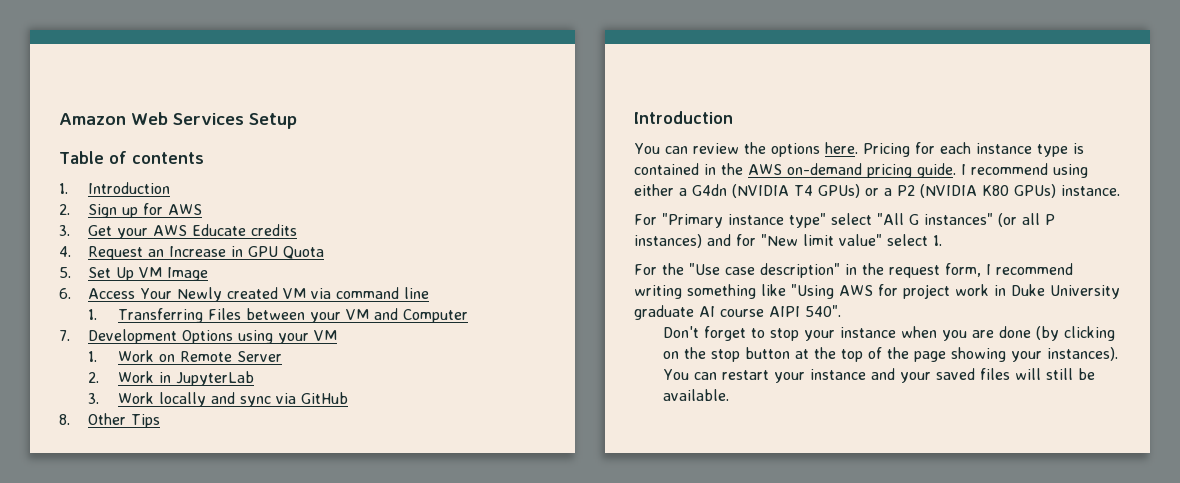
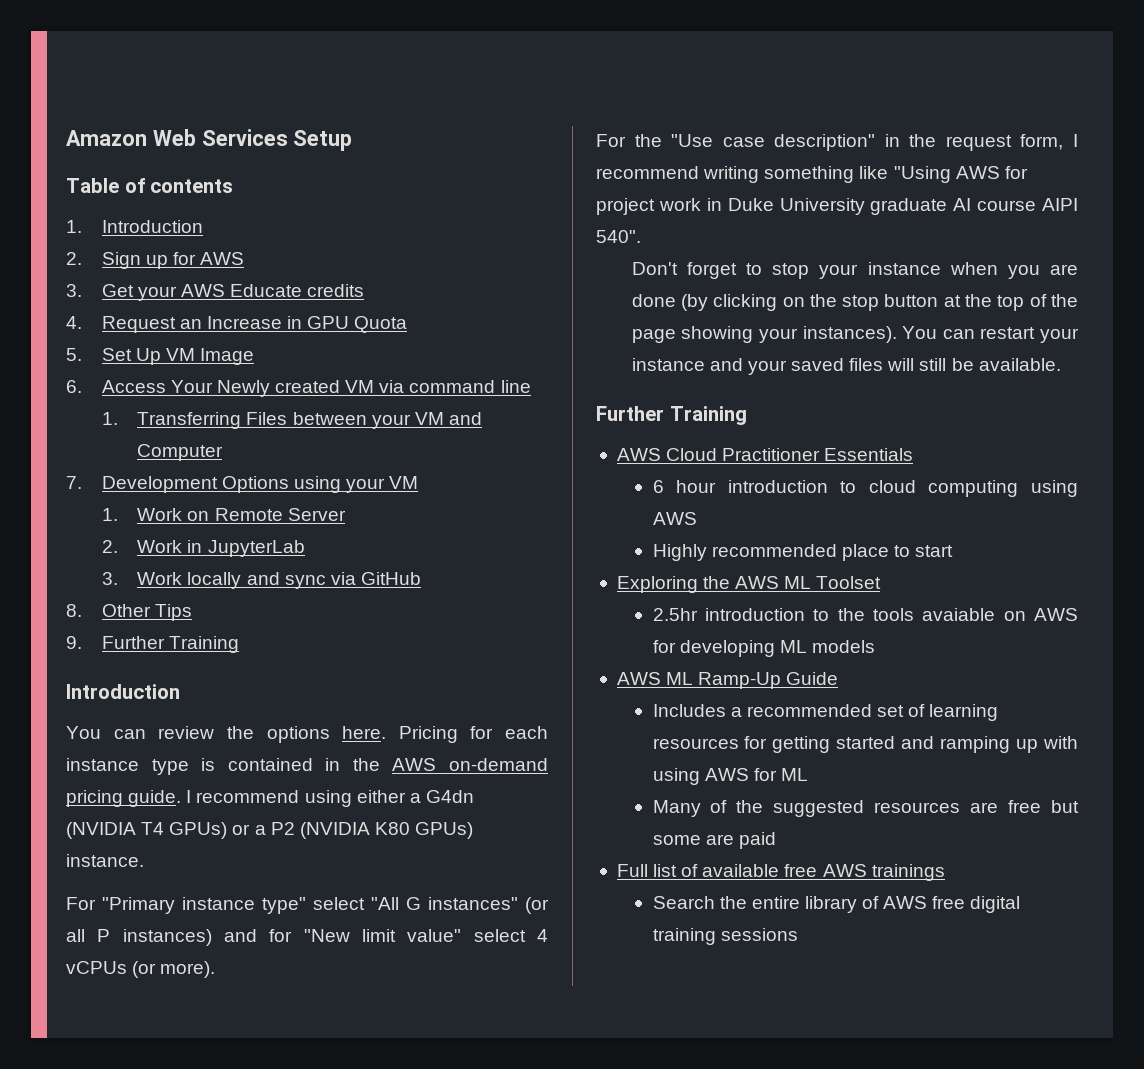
+ 9. Further Training
- For "Primary instance type" select "All G instances" (or all P instances) and for "New limit value" select 1.
+ For "Primary instance type" select "All G instances" (or all P instances) and for "New limit value" select 4 vCPUs (or more).
  You can restart your instance and your saved files will still be available.
+ Further Training
+ AWS Cloud Practitioner Essentials
+ 6 hour introduction to cloud computing using AWS
+ Highly recommended place to start
+ Exploring the AWS ML Toolset
+ 2.5hr introduction to the tools avaiable on AWS for developing ML models
+ AWS ML Ramp-Up Guide
+ Includes a recommended set of learning resources for getting started and ramping up with using AWS for ML
+ Many of the suggested resources are free but some are paid
+ Full list of available free AWS trainings
+ Search the entire library of AWS free digital training sessions

